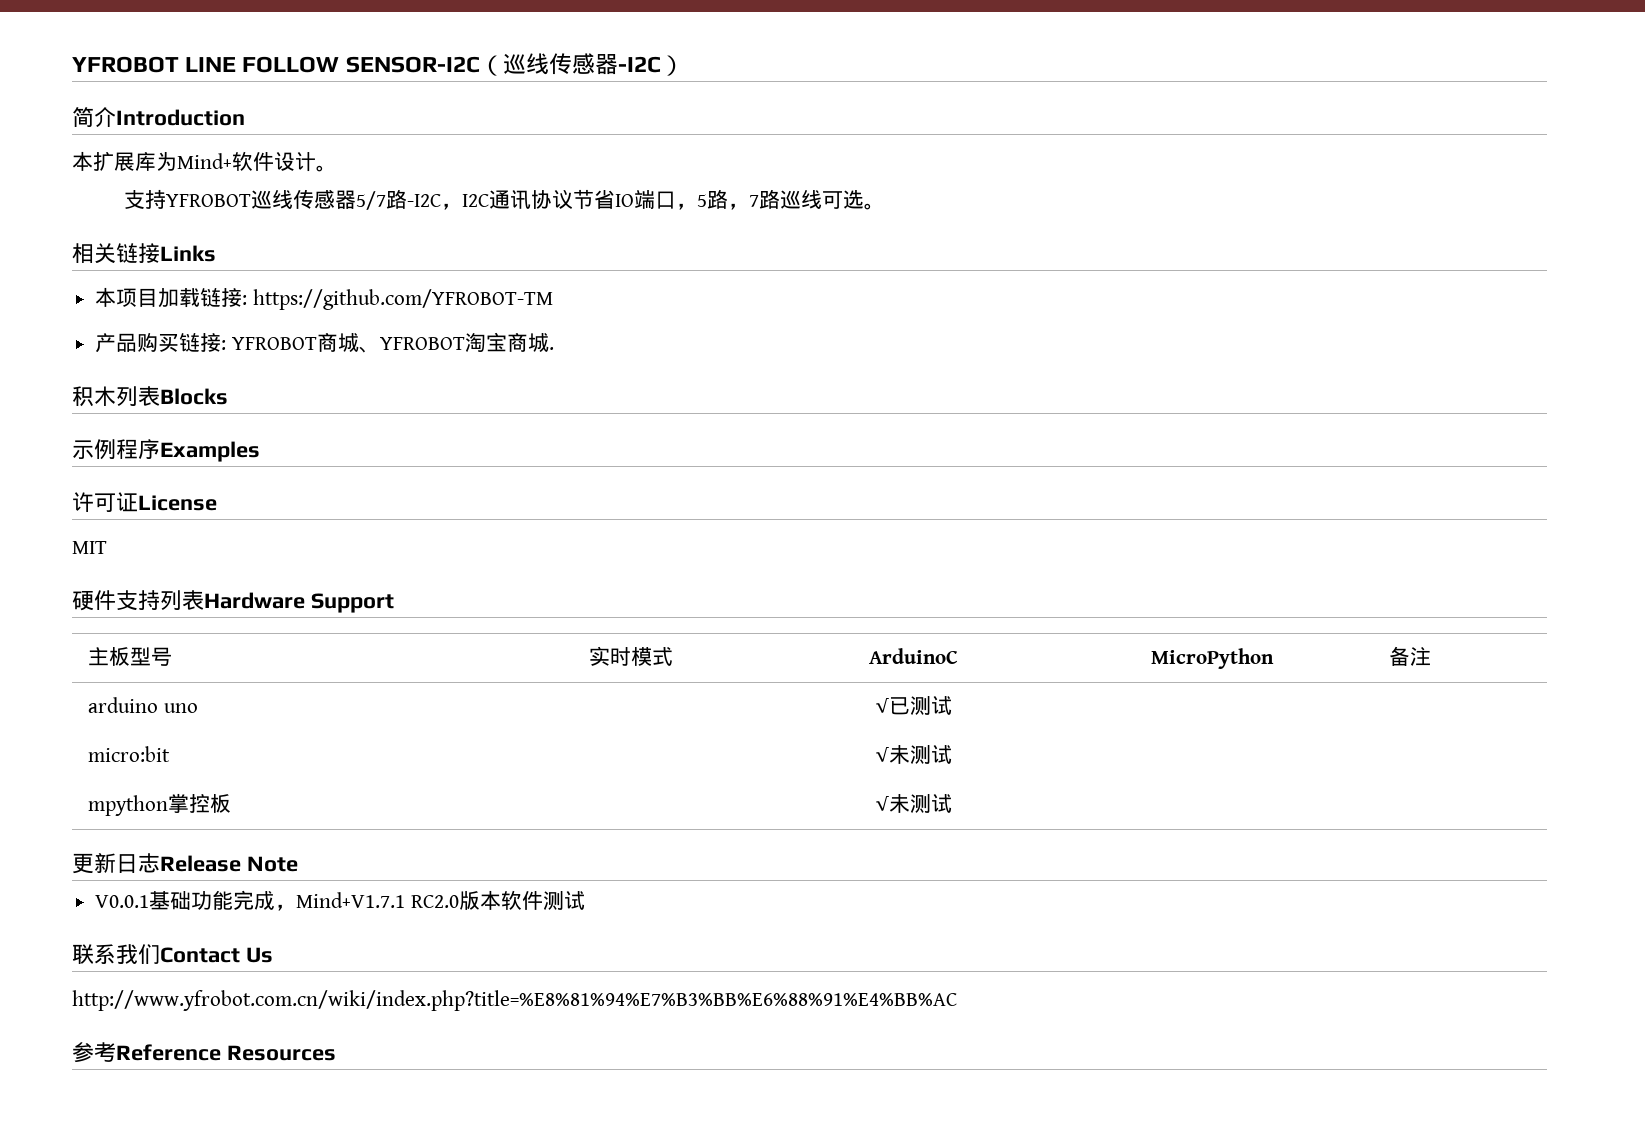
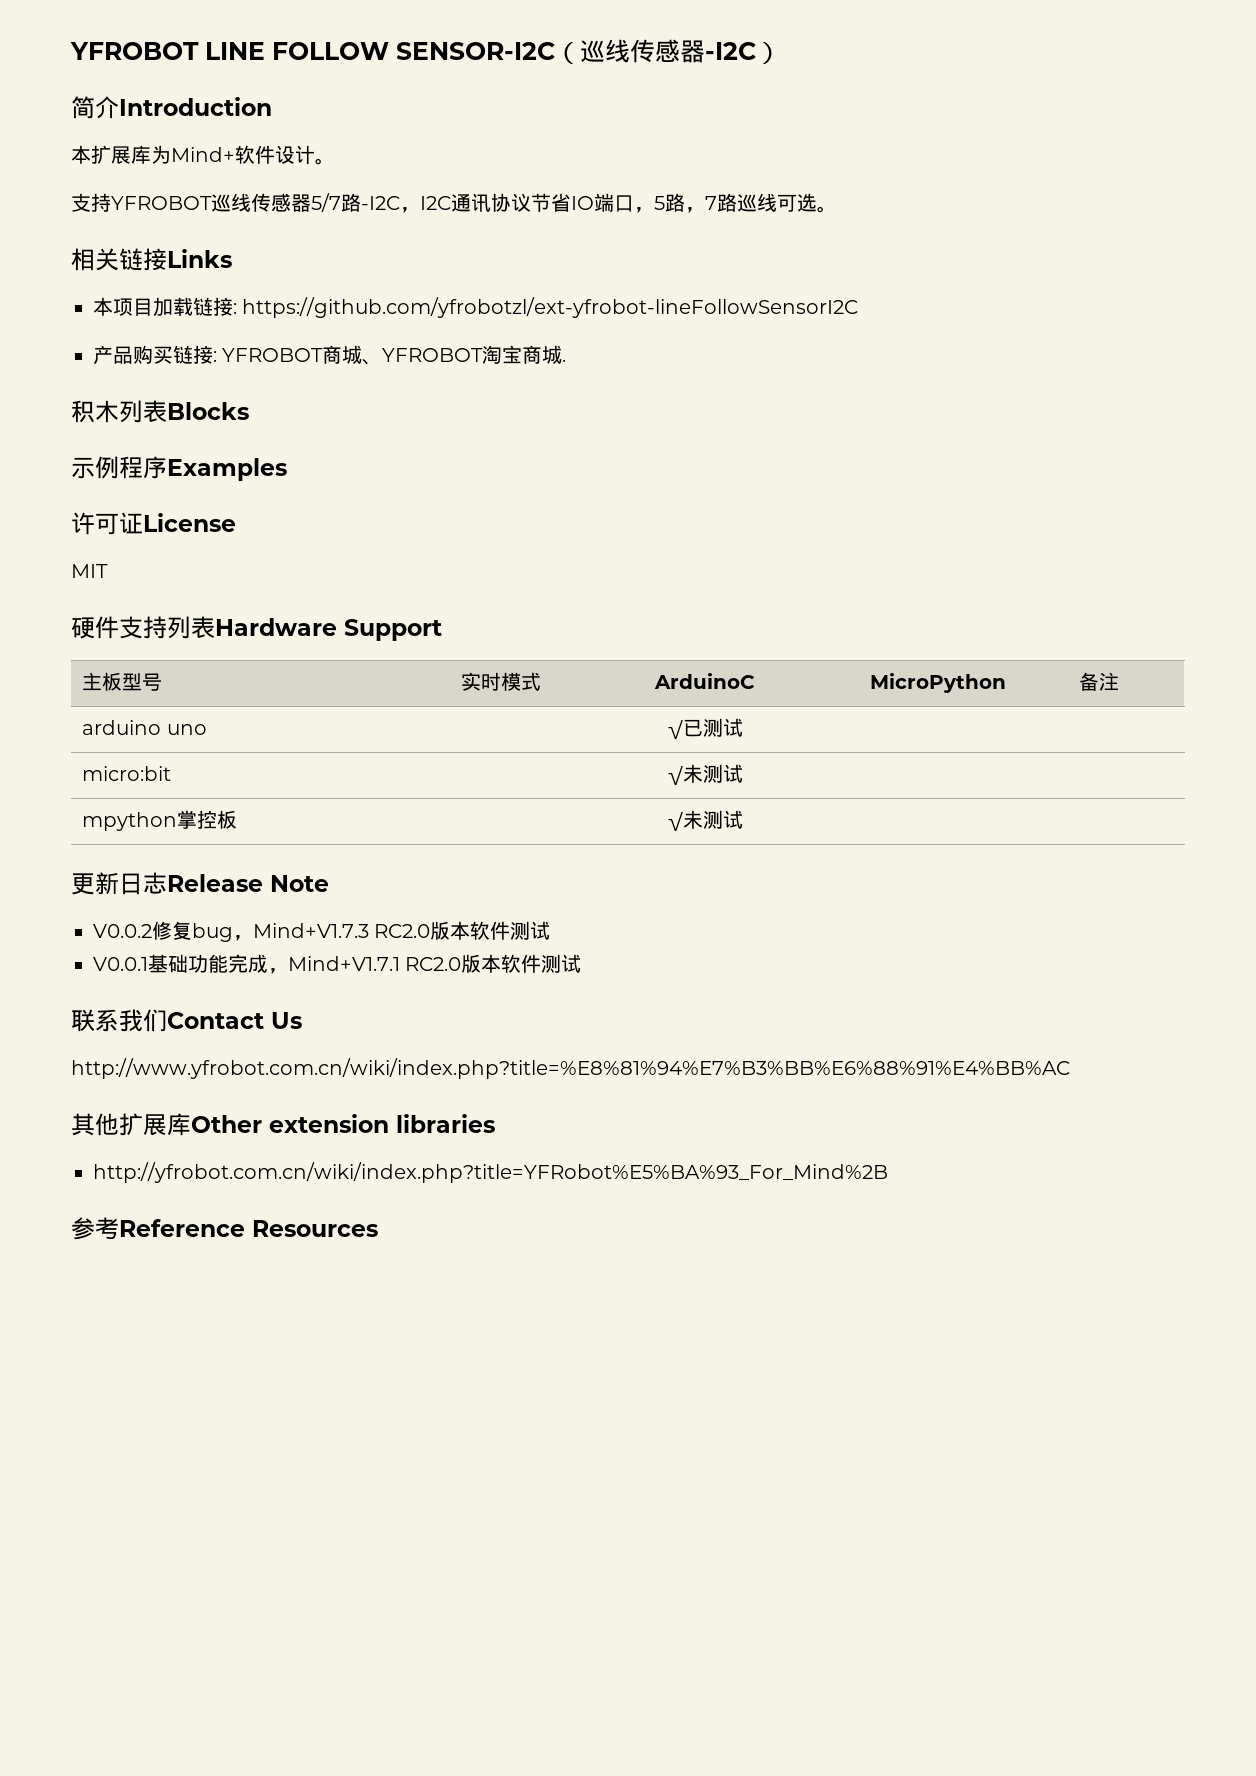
- 本项目加载链接: https://github.com/YFROBOT-TM
+ 本项目加载链接: https://github.com/yfrobotzl/ext-yfrobot-lineFollowSensorI2C
+ V0.0.2修复bug，Mind+V1.7.3 RC2.0版本软件测试
+ 其他扩展库Other extension libraries
+ http://yfrobot.com.cn/wiki/index.php?title=YFRobot%E5%BA%93_For_Mind%2B

